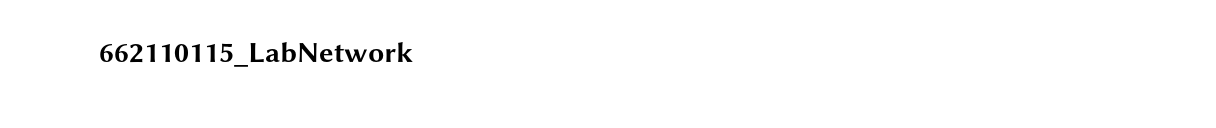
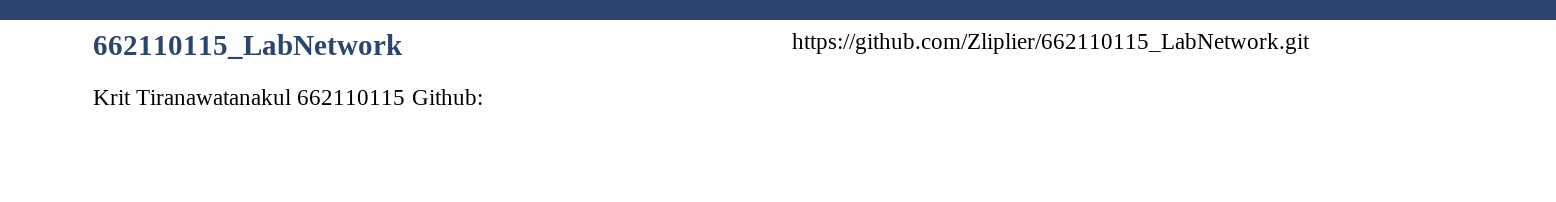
+ Krit Tiranawatanakul 662110115 Github: https://github.com/Zliplier/662110115_LabNetwork.git

